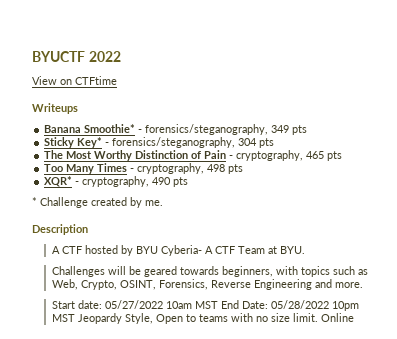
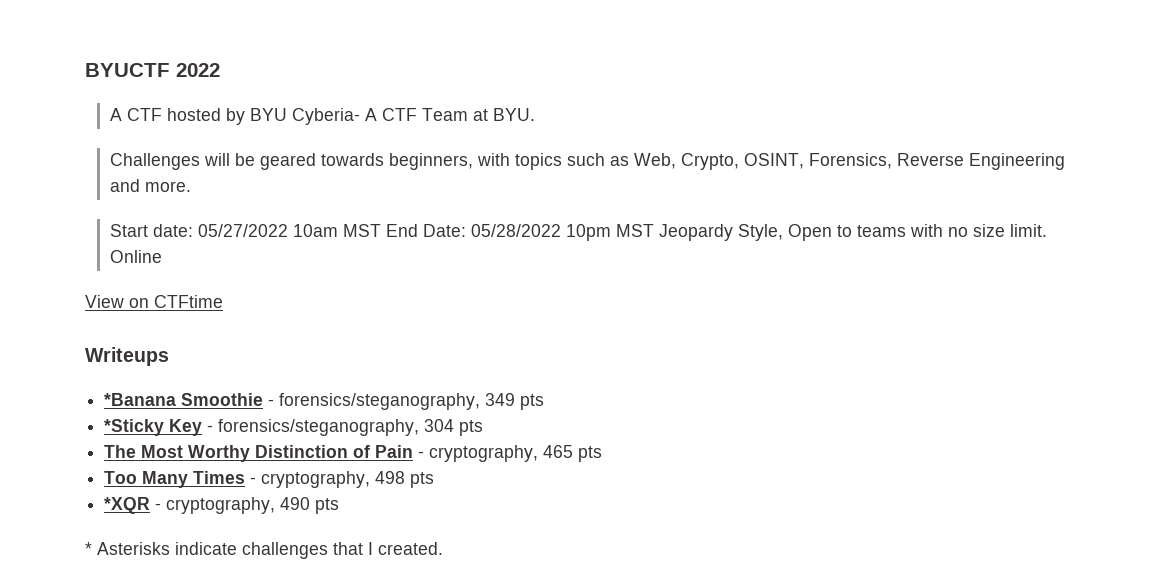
- View on CTFtime
- Writeups
- Banana Smoothie* - forensics/steganography, 349 pts
- Sticky Key* - forensics/steganography, 304 pts
- The Most Worthy Distinction of Pain - cryptography, 465 pts
- Too Many Times - cryptography, 498 pts
- XQR* - cryptography, 490 pts
- * Challenge created by me.
- Description
+ View on CTFtime
+ Writeups
+ *Banana Smoothie - forensics/steganography, 349 pts
+ *Sticky Key - forensics/steganography, 304 pts
+ The Most Worthy Distinction of Pain - cryptography, 465 pts
+ Too Many Times - cryptography, 498 pts
+ *XQR - cryptography, 490 pts
+ * Asterisks indicate challenges that I created.

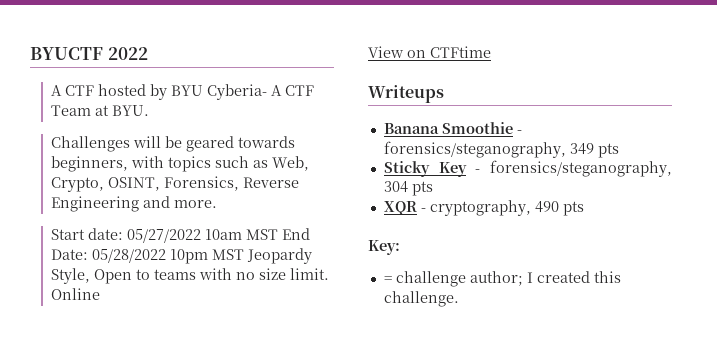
- *Banana Smoothie - forensics/steganography, 349 pts
+ Banana Smoothie - forensics/steganography, 349 pts
- *Sticky Key - forensics/steganography, 304 pts
+ Sticky Key - forensics/steganography, 304 pts
- The Most Worthy Distinction of Pain - cryptography, 465 pts
- Too Many Times - cryptography, 498 pts
- *XQR - cryptography, 490 pts
- * Asterisks indicate challenges that I created.
+ XQR - cryptography, 490 pts
+ Key:
+ = challenge author; I created this challenge.

